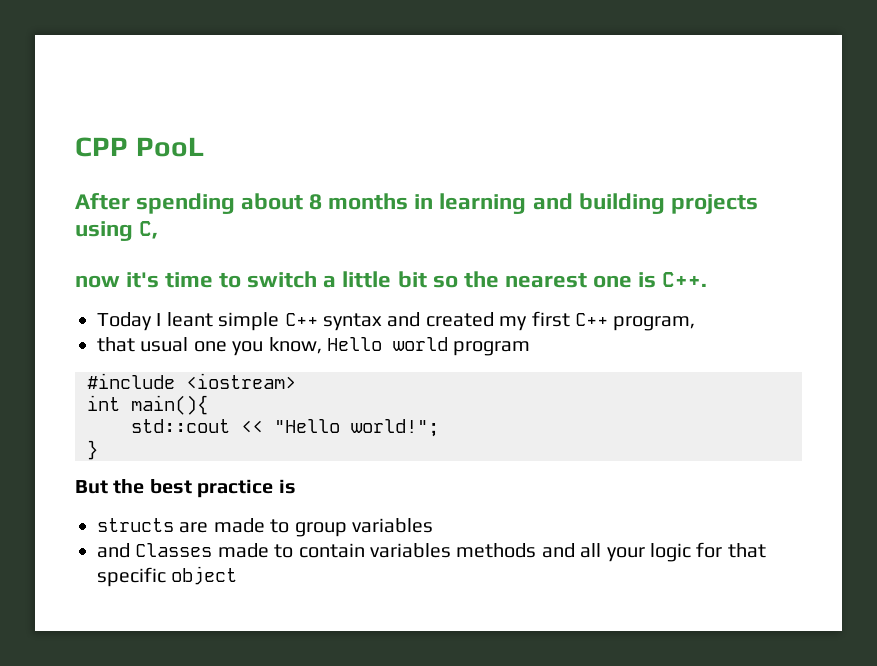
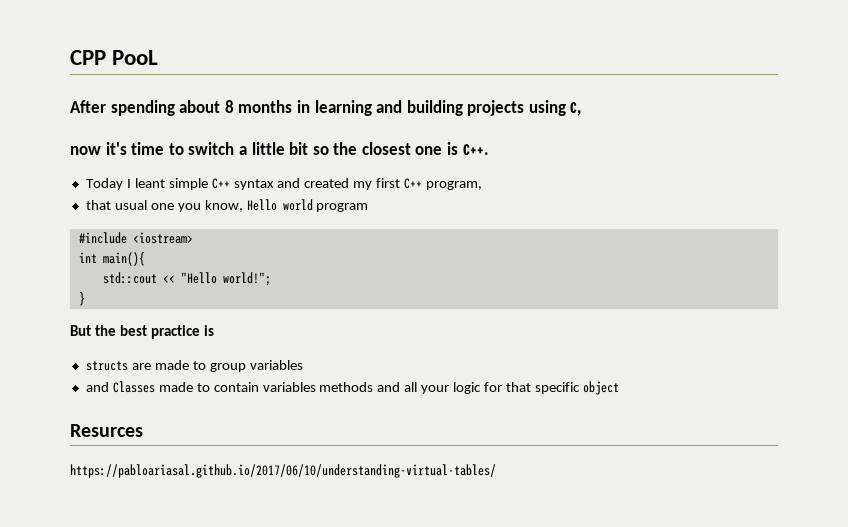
- now it's time to switch a little bit so the nearest one is C++.
+ now it's time to switch a little bit so the closest one is C++.
+ Resurces
+ https://pabloariasal.github.io/2017/06/10/understanding-virtual-tables/

